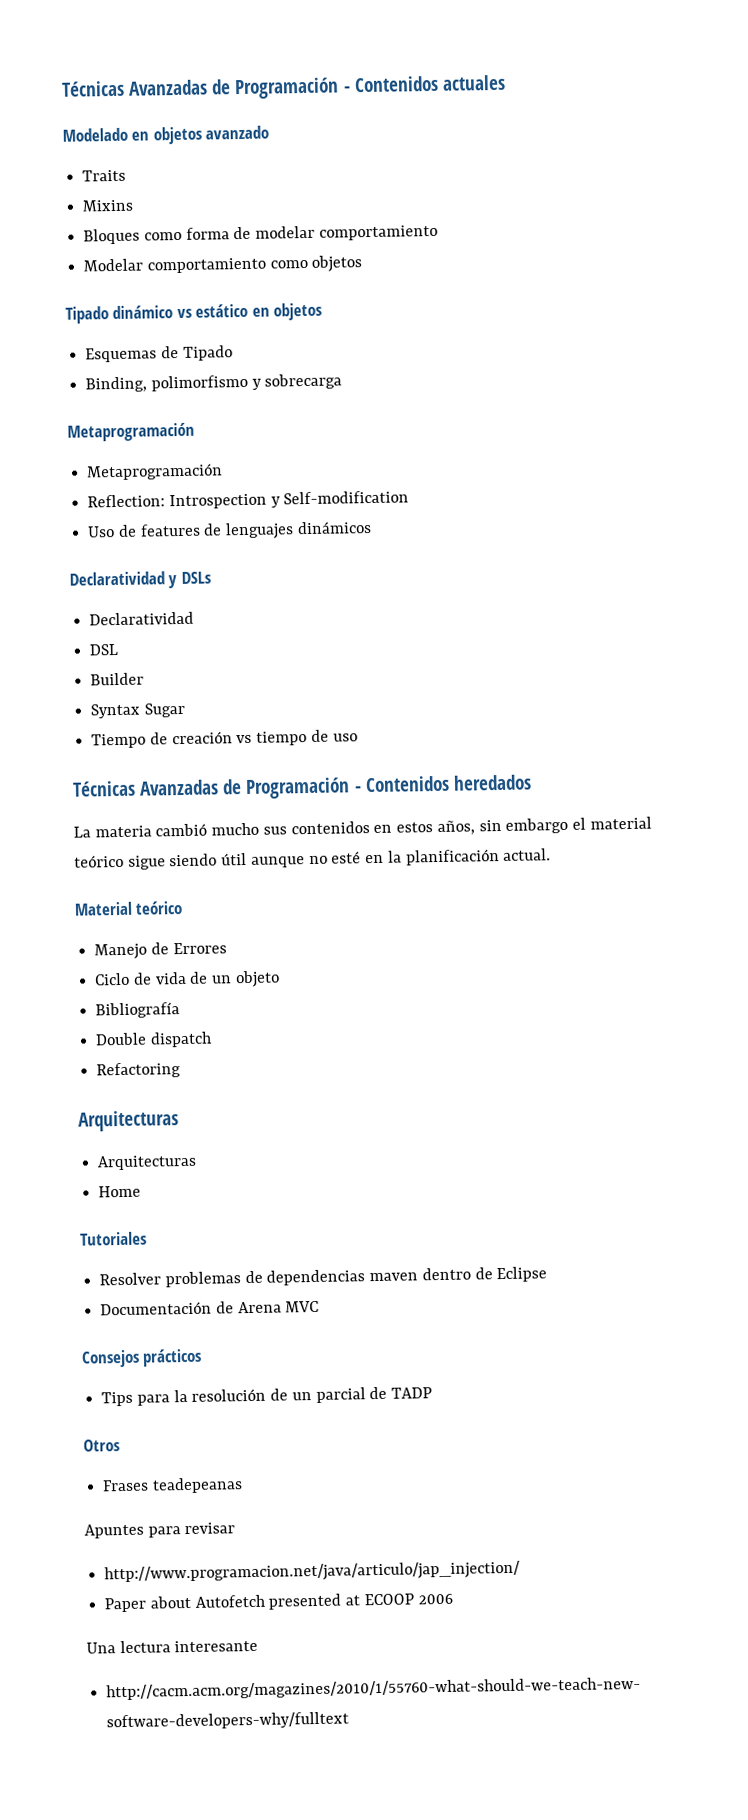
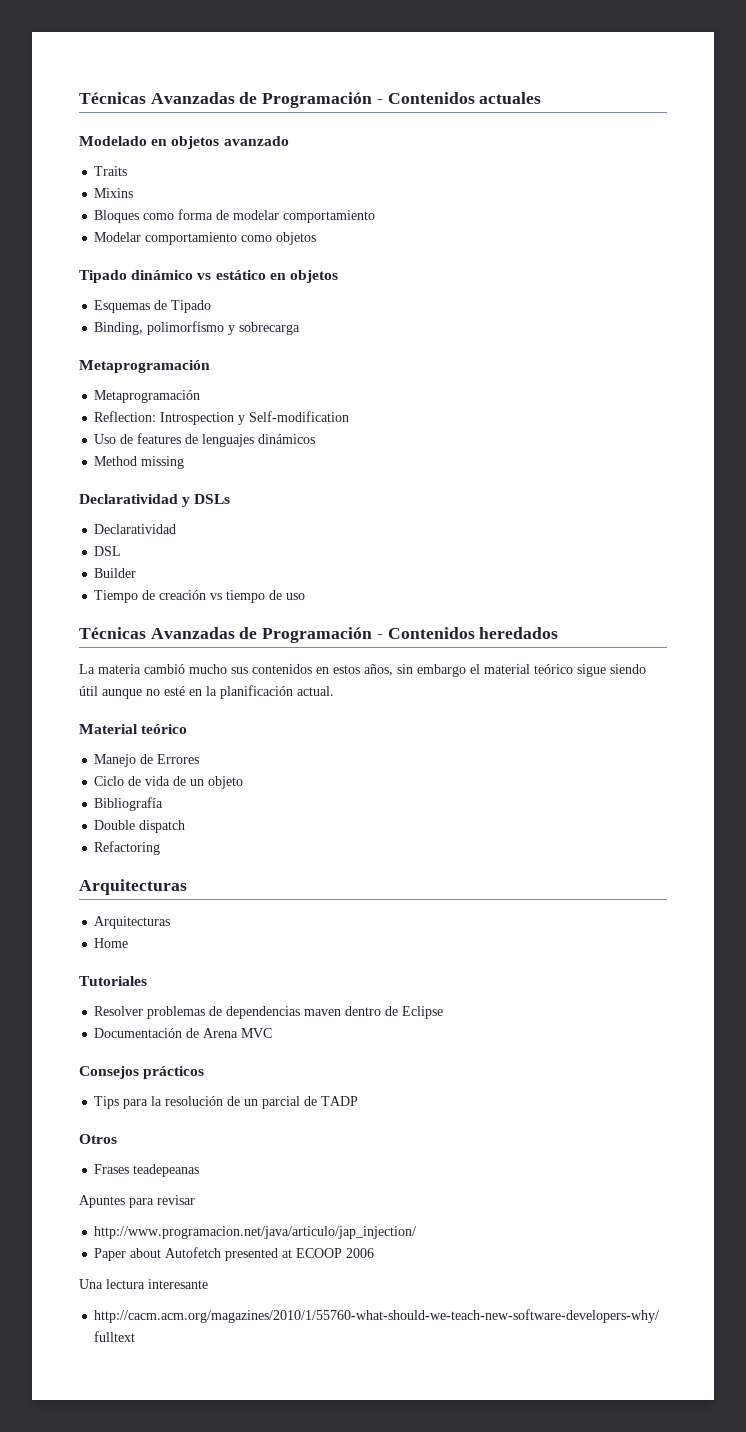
+ Method missing
- Syntax Sugar

